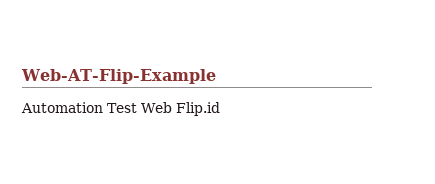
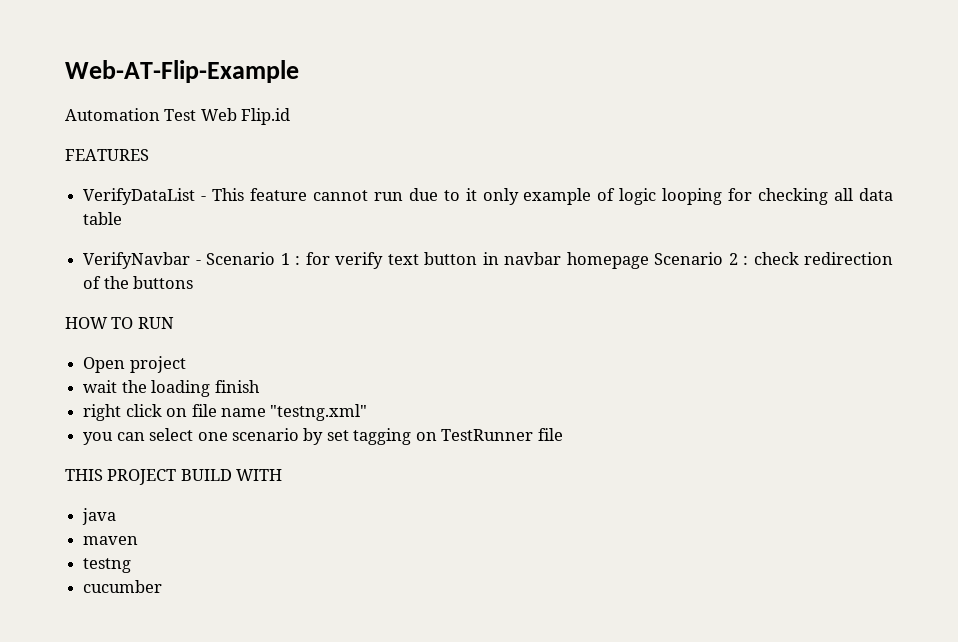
+ FEATURES
+ VerifyDataList - This feature cannot run due to it only example of logic looping for checking all data table
+ VerifyNavbar - Scenario 1 : for verify text button in navbar homepage Scenario 2 : check redirection of the buttons
+ HOW TO RUN
+ Open project
+ wait the loading finish
+ right click on file name "testng.xml"
+ you can select one scenario by set tagging on TestRunner file
+ THIS PROJECT BUILD WITH
+ java
+ maven
+ testng
+ cucumber

